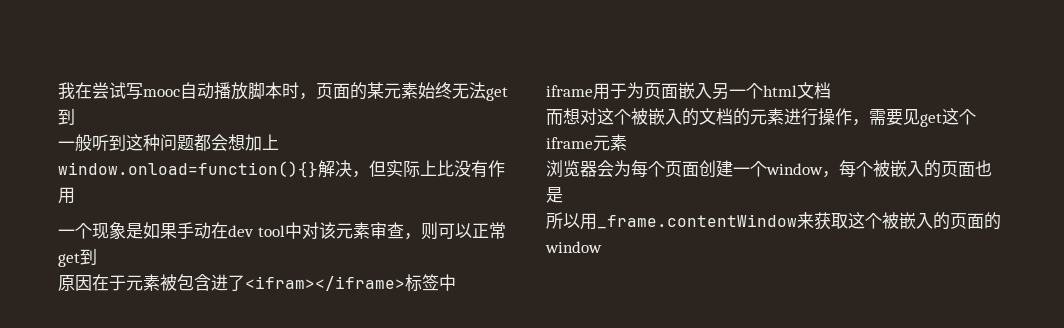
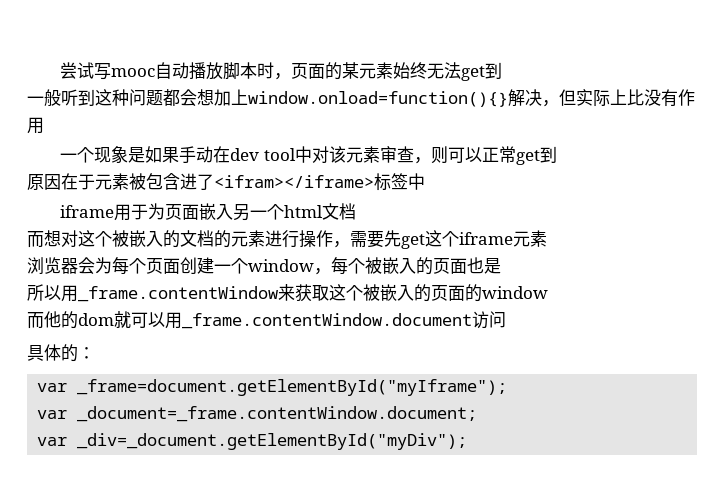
- 我在尝试写mooc自动播放脚本时，页面的某元素始终无法get到
+ 尝试写mooc自动播放脚本时，页面的某元素始终无法get到
- 而想对这个被嵌入的文档的元素进行操作，需要见get这个iframe元素
+ 而想对这个被嵌入的文档的元素进行操作，需要先get这个iframe元素
+ 而他的dom就可以用_frame.contentWindow.document访问
+ 具体的：
+ var _frame=document.getElementById("myIframe");
+ var _document=_frame.contentWindow.document;
+ var _div=_document.getElementById("myDiv");

